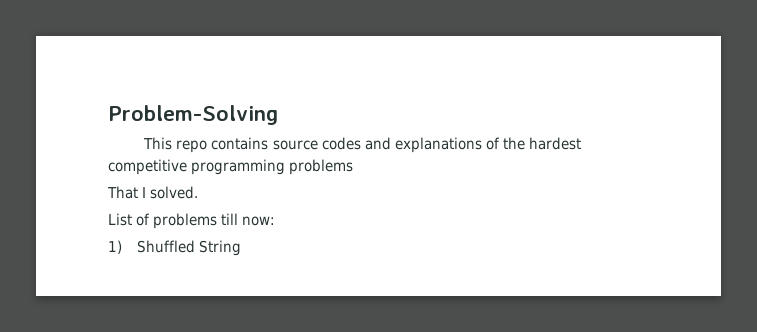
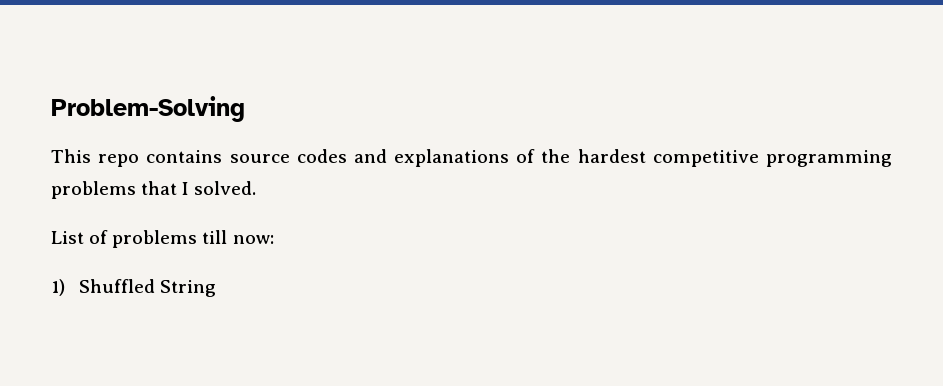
- This repo contains source codes and explanations of the hardest competitive programming problems
- That I solved.
+ This repo contains source codes and explanations of the hardest competitive programming problems that I solved.

